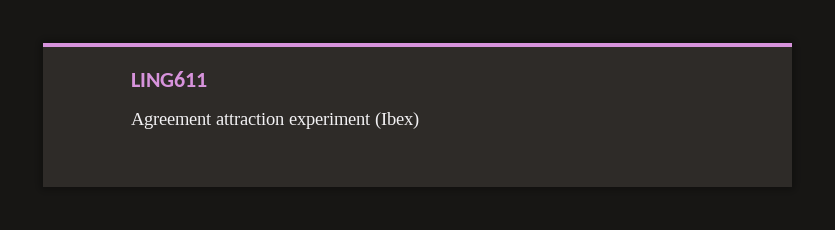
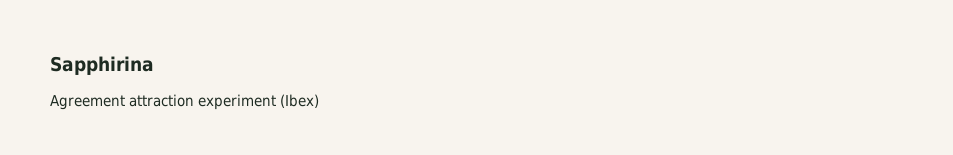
- LING611
+ Sapphirina

